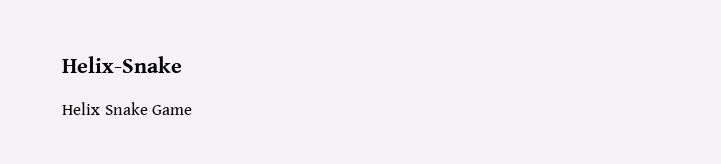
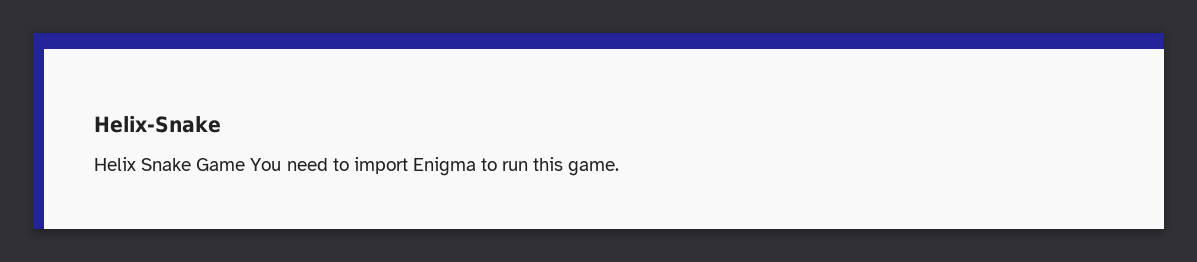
- Helix Snake Game
+ Helix Snake Game You need to import Enigma to run this game.

